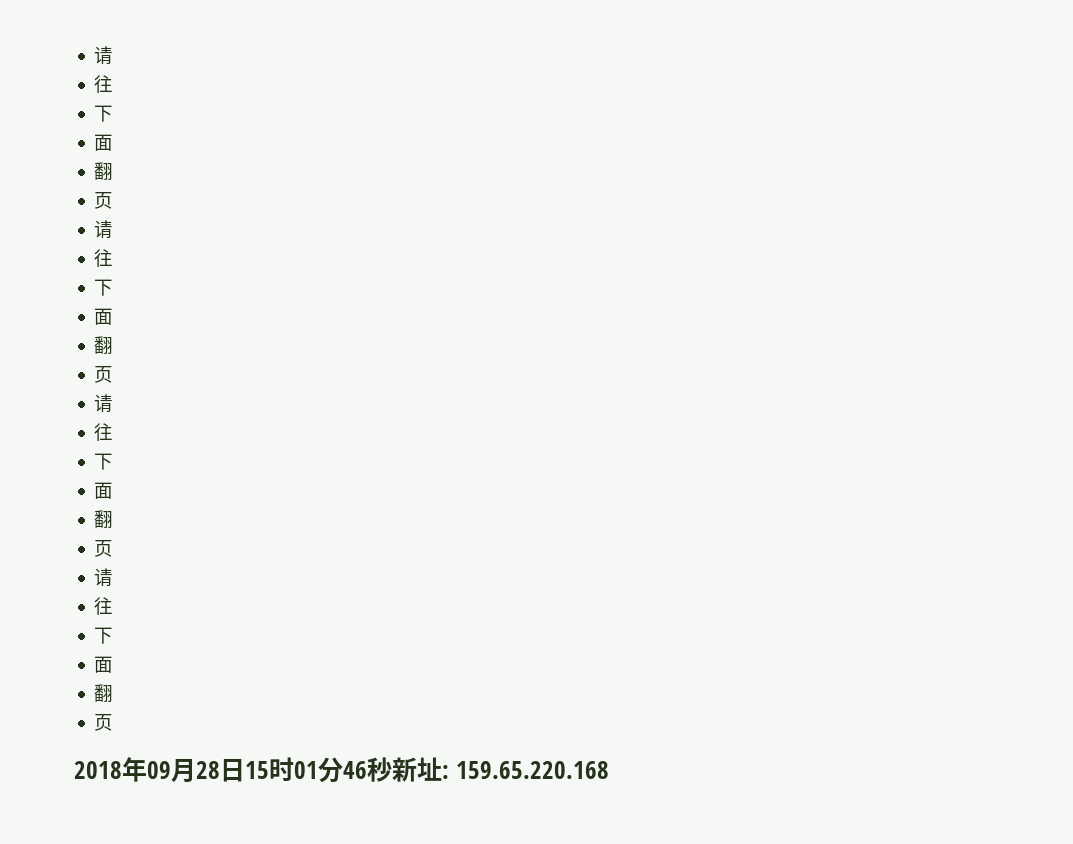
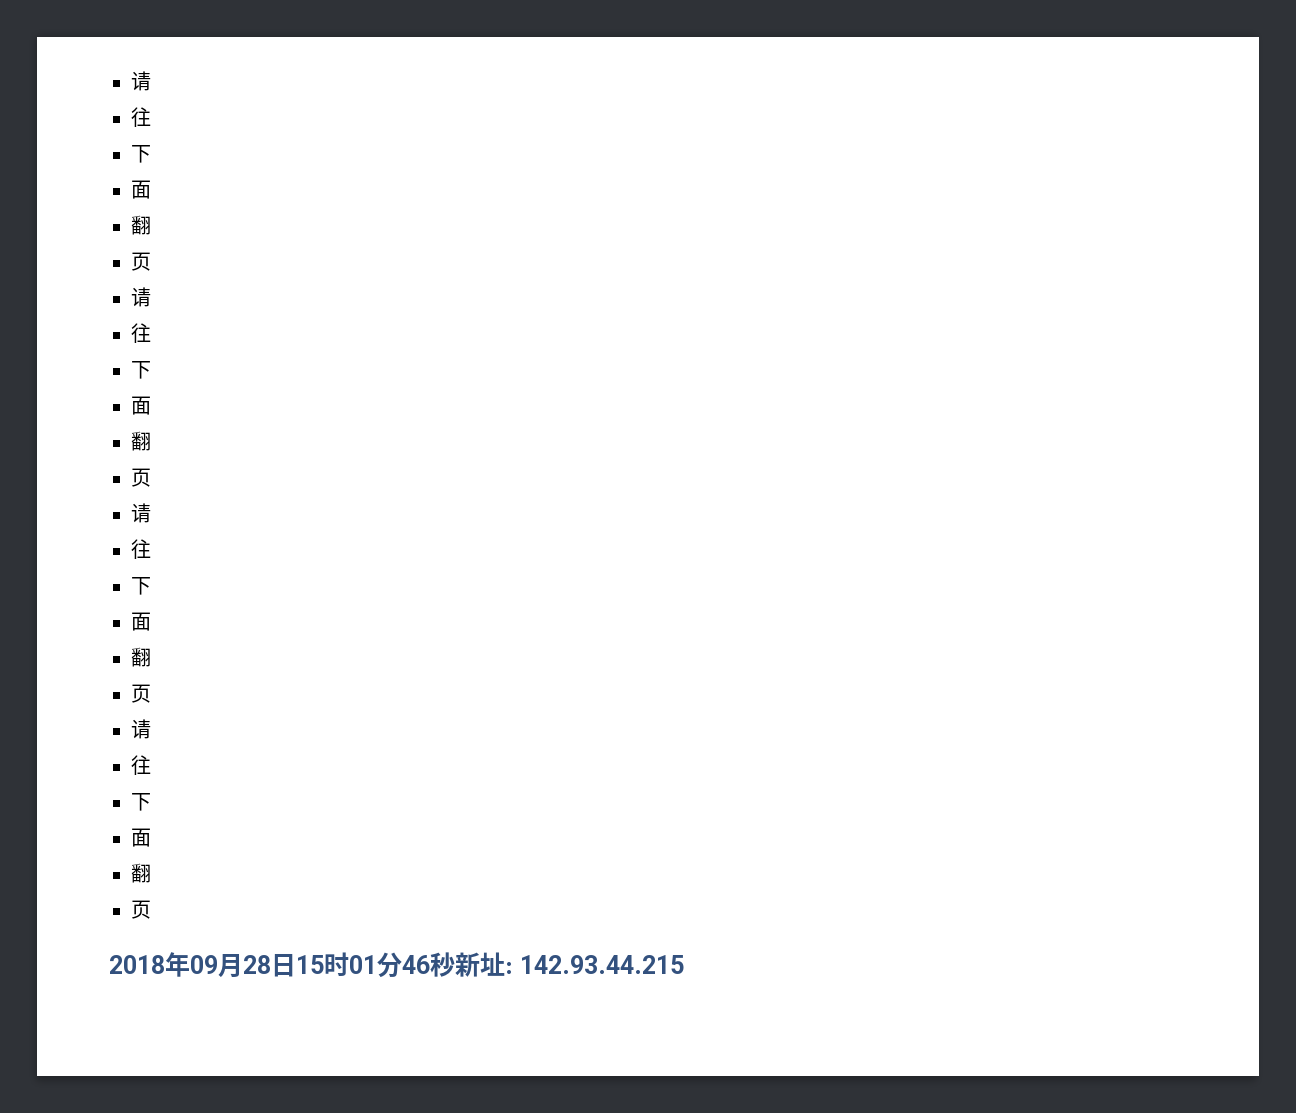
- 2018年09月28日15时01分46秒新址: 159.65.220.168
+ 2018年09月28日15时01分46秒新址: 142.93.44.215

